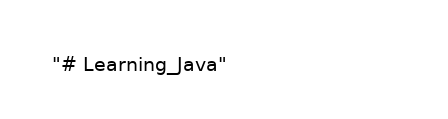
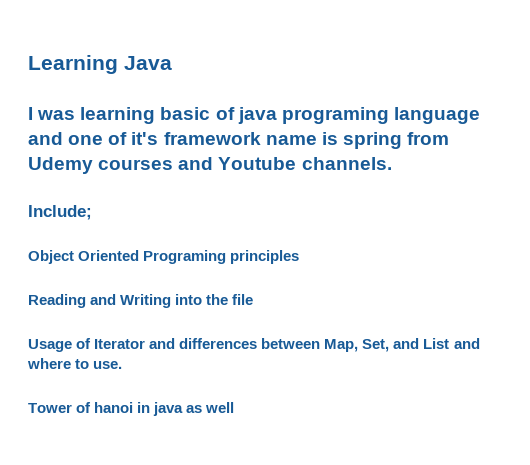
- "# Learning_Java"
+ Learning Java
+ I was learning basic of java programing language and one of it's framework name is spring from Udemy courses and Youtube channels.
+ Include;
+ Object Oriented Programing principles
+ Reading and Writing into the file
+ Usage of Iterator and differences between Map, Set, and List and where to use.
+ Tower of hanoi in java as well

